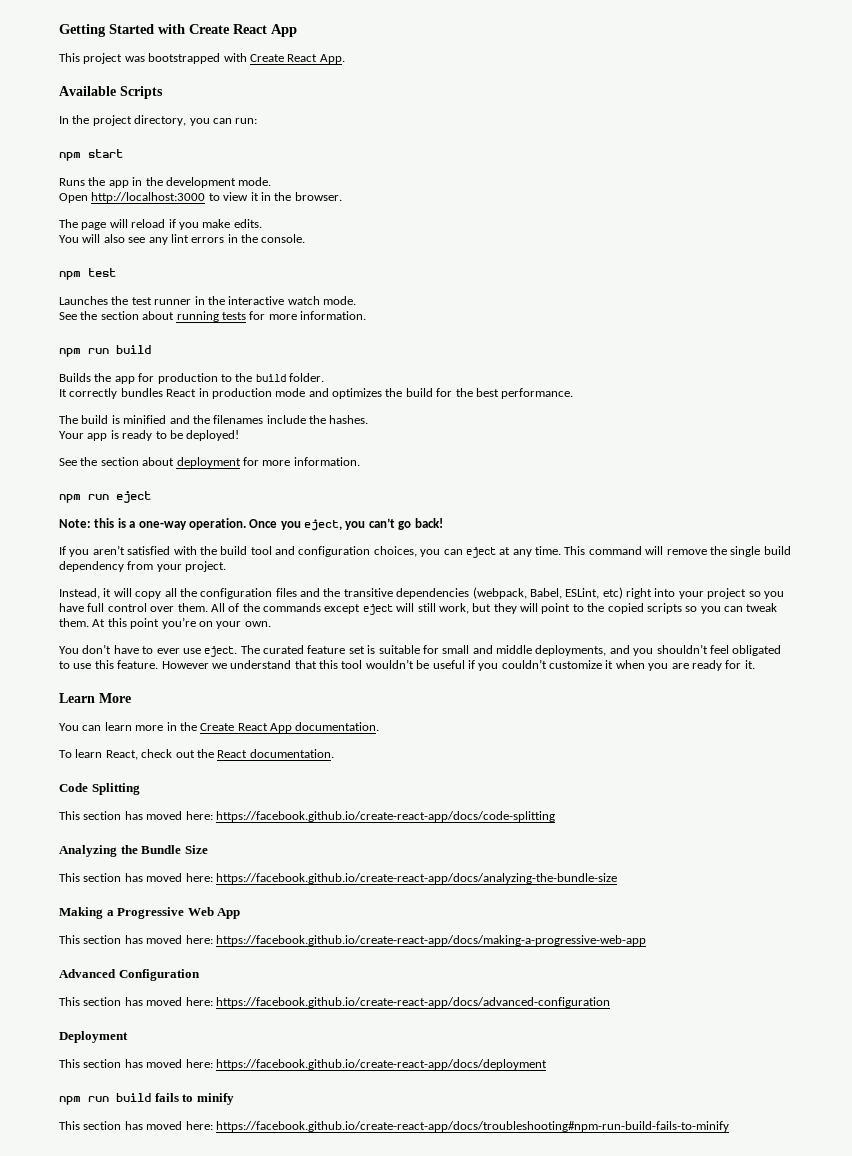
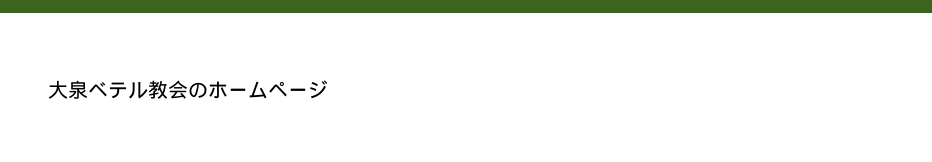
- Getting Started with Create React App
- This project was bootstrapped with Create React App.
- Available Scripts
- In the project directory, you can run:
- npm start
- Runs the app in the development mode.
- Open http://localhost:3000 to view it in the browser.
- The page will reload if you make edits.
- You will also see any lint errors in the console.
- npm test
- Launches the test runner in the interactive watch mode.
- See the section about running tests for more information.
- npm run build
- Builds the app for production to the build folder.
- It correctly bundles React in production mode and optimizes the build for the best performance.
- The build is minified and the filenames include the hashes.
- Your app is ready to be deployed!
- See the section about deployment for more information.
- npm run eject
- Note: this is a one-way operation. Once you eject, you can’t go back!
- If you aren’t satisfied with the build tool and configuration choices, you can eject at any time. This command will remove the single build dependency from your project.
- Instead, it will copy all the configuration files and the transitive dependencies (webpack, Babel, ESLint, etc) right into your project so you have full control over them. All of the commands except eject will still work, but they will point to the copied scripts so you can tweak them. At this point you’re on your own.
- You don’t have to ever use eject. The curated feature set is suitable for small and middle deployments, and you shouldn’t feel obligated to use this feature. However we understand that this tool wouldn’t be useful if you couldn’t customize it when you are ready for it.
- Learn More
- You can learn more in the Create React App documentation.
- To learn React, check out the React documentation.
- Code Splitting
- This section has moved here: https://facebook.github.io/create-react-app/docs/code-splitting
- Analyzing the Bundle Size
- This section has moved here: https://facebook.github.io/create-react-app/docs/analyzing-the-bundle-size
- Making a Progressive Web App
- This section has moved here: https://facebook.github.io/create-react-app/docs/making-a-progressive-web-app
- Advanced Configuration
- This section has moved here: https://facebook.github.io/create-react-app/docs/advanced-configuration
- Deployment
- This section has moved here: https://facebook.github.io/create-react-app/docs/deployment
- npm run build fails to minify
- This section has moved here: https://facebook.github.io/create-react-app/docs/troubleshooting#npm-run-build-fails-to-minify
+ 大泉ベテル教会のホームページ

